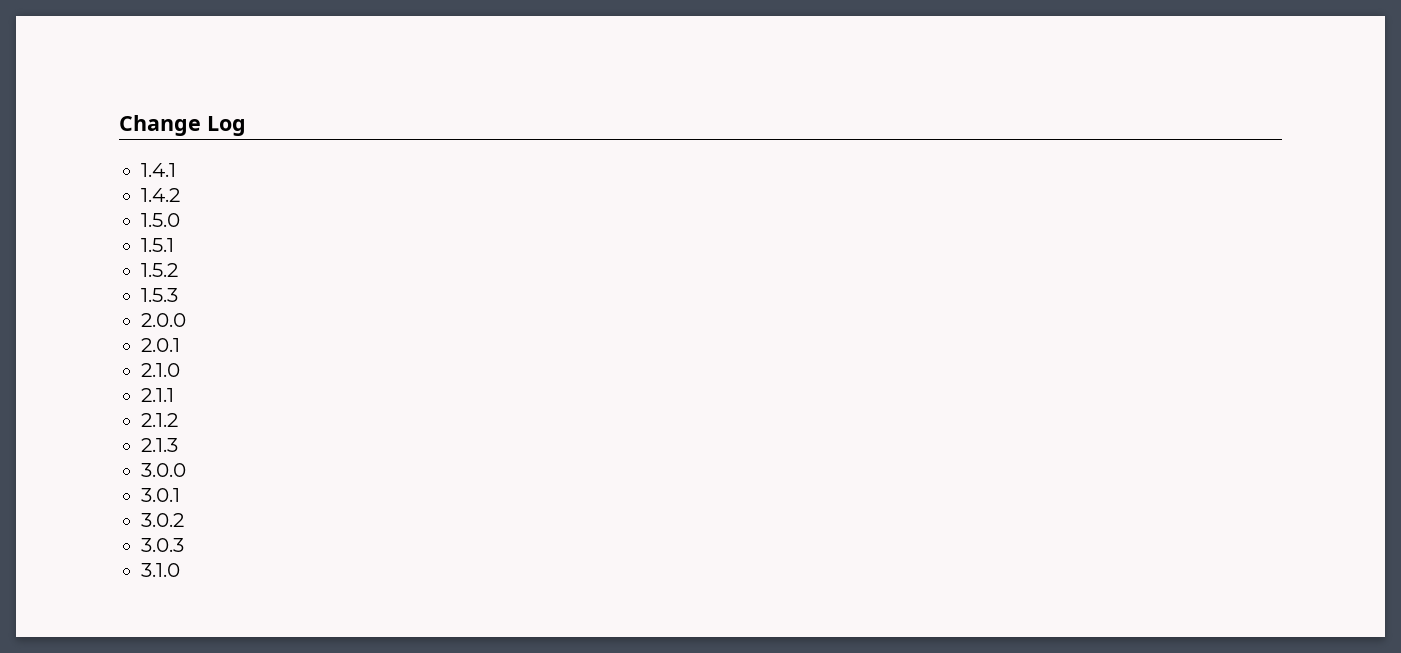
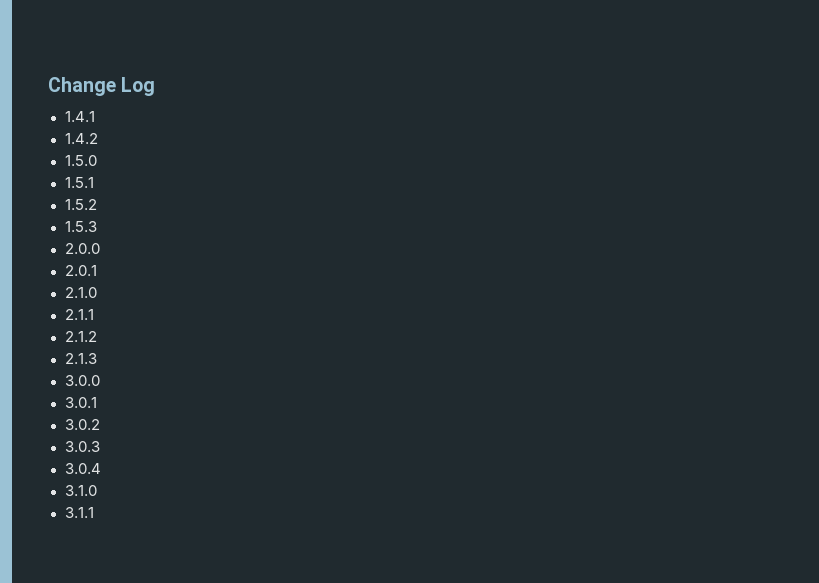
+ 3.0.4
+ 3.1.1

